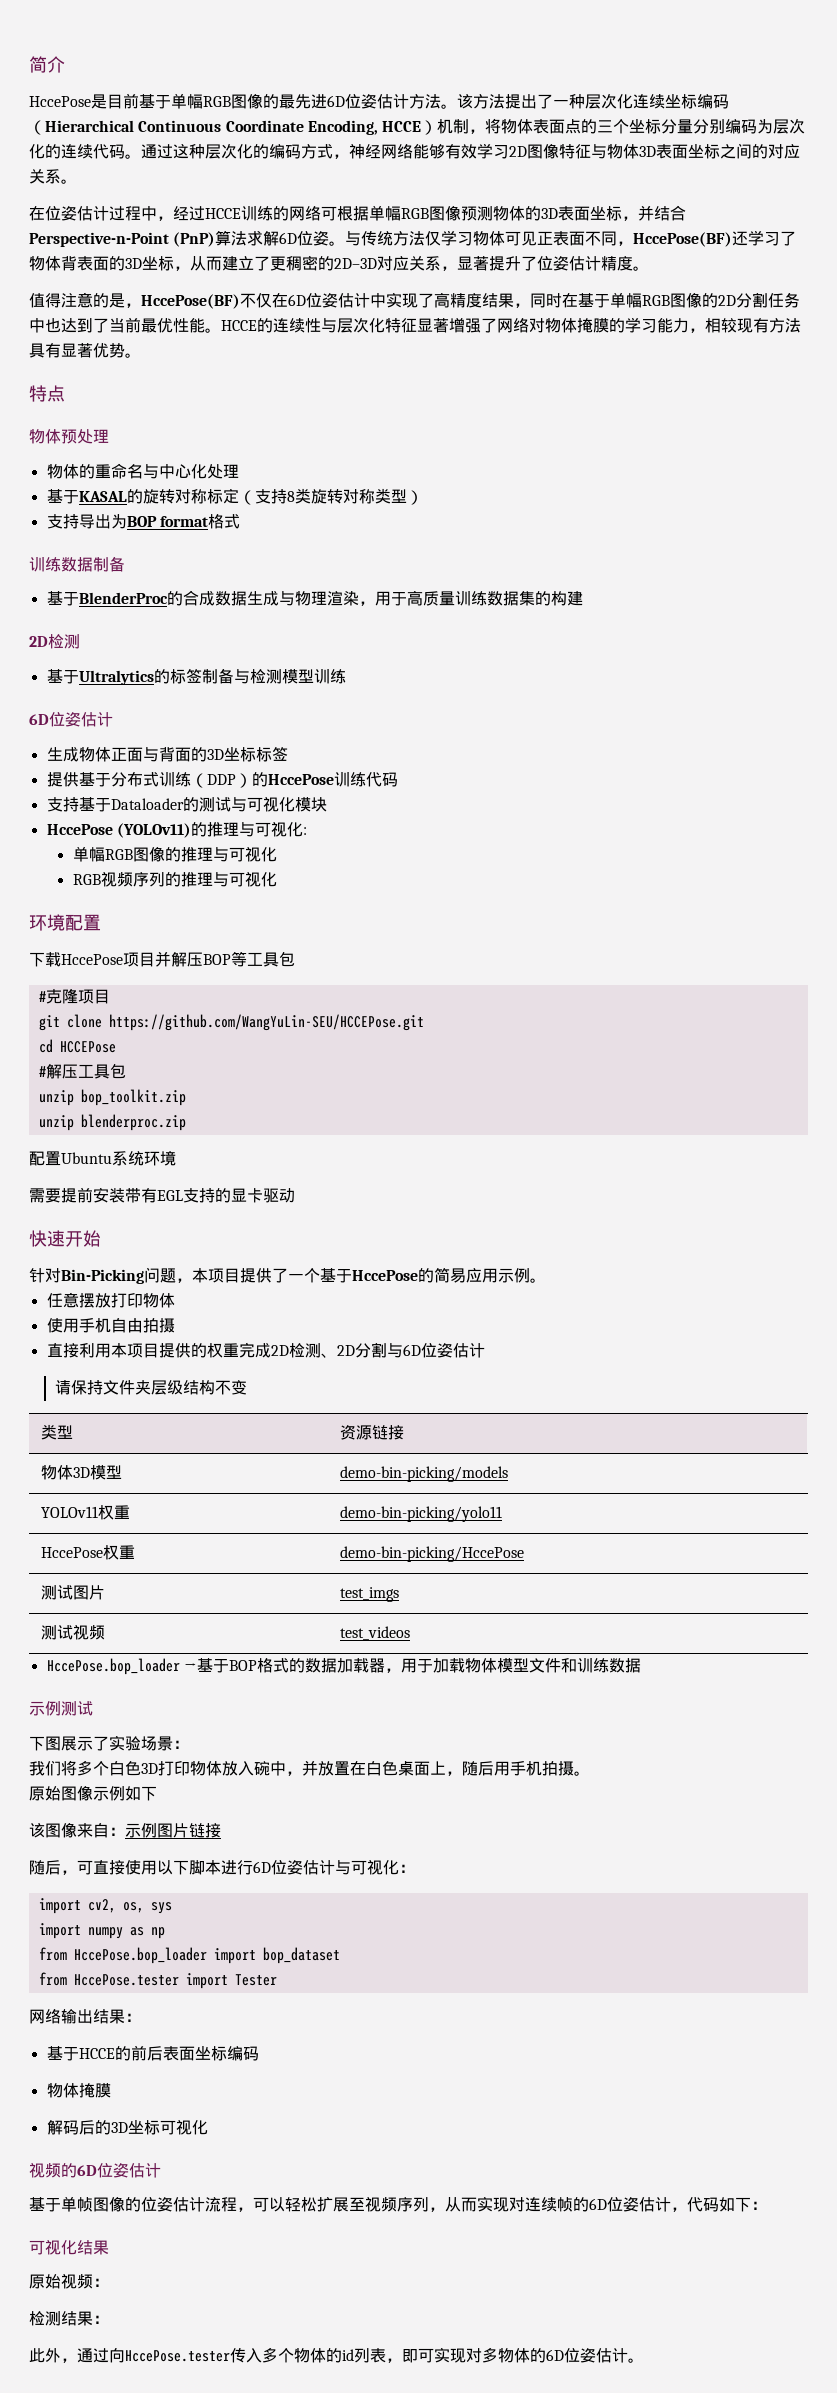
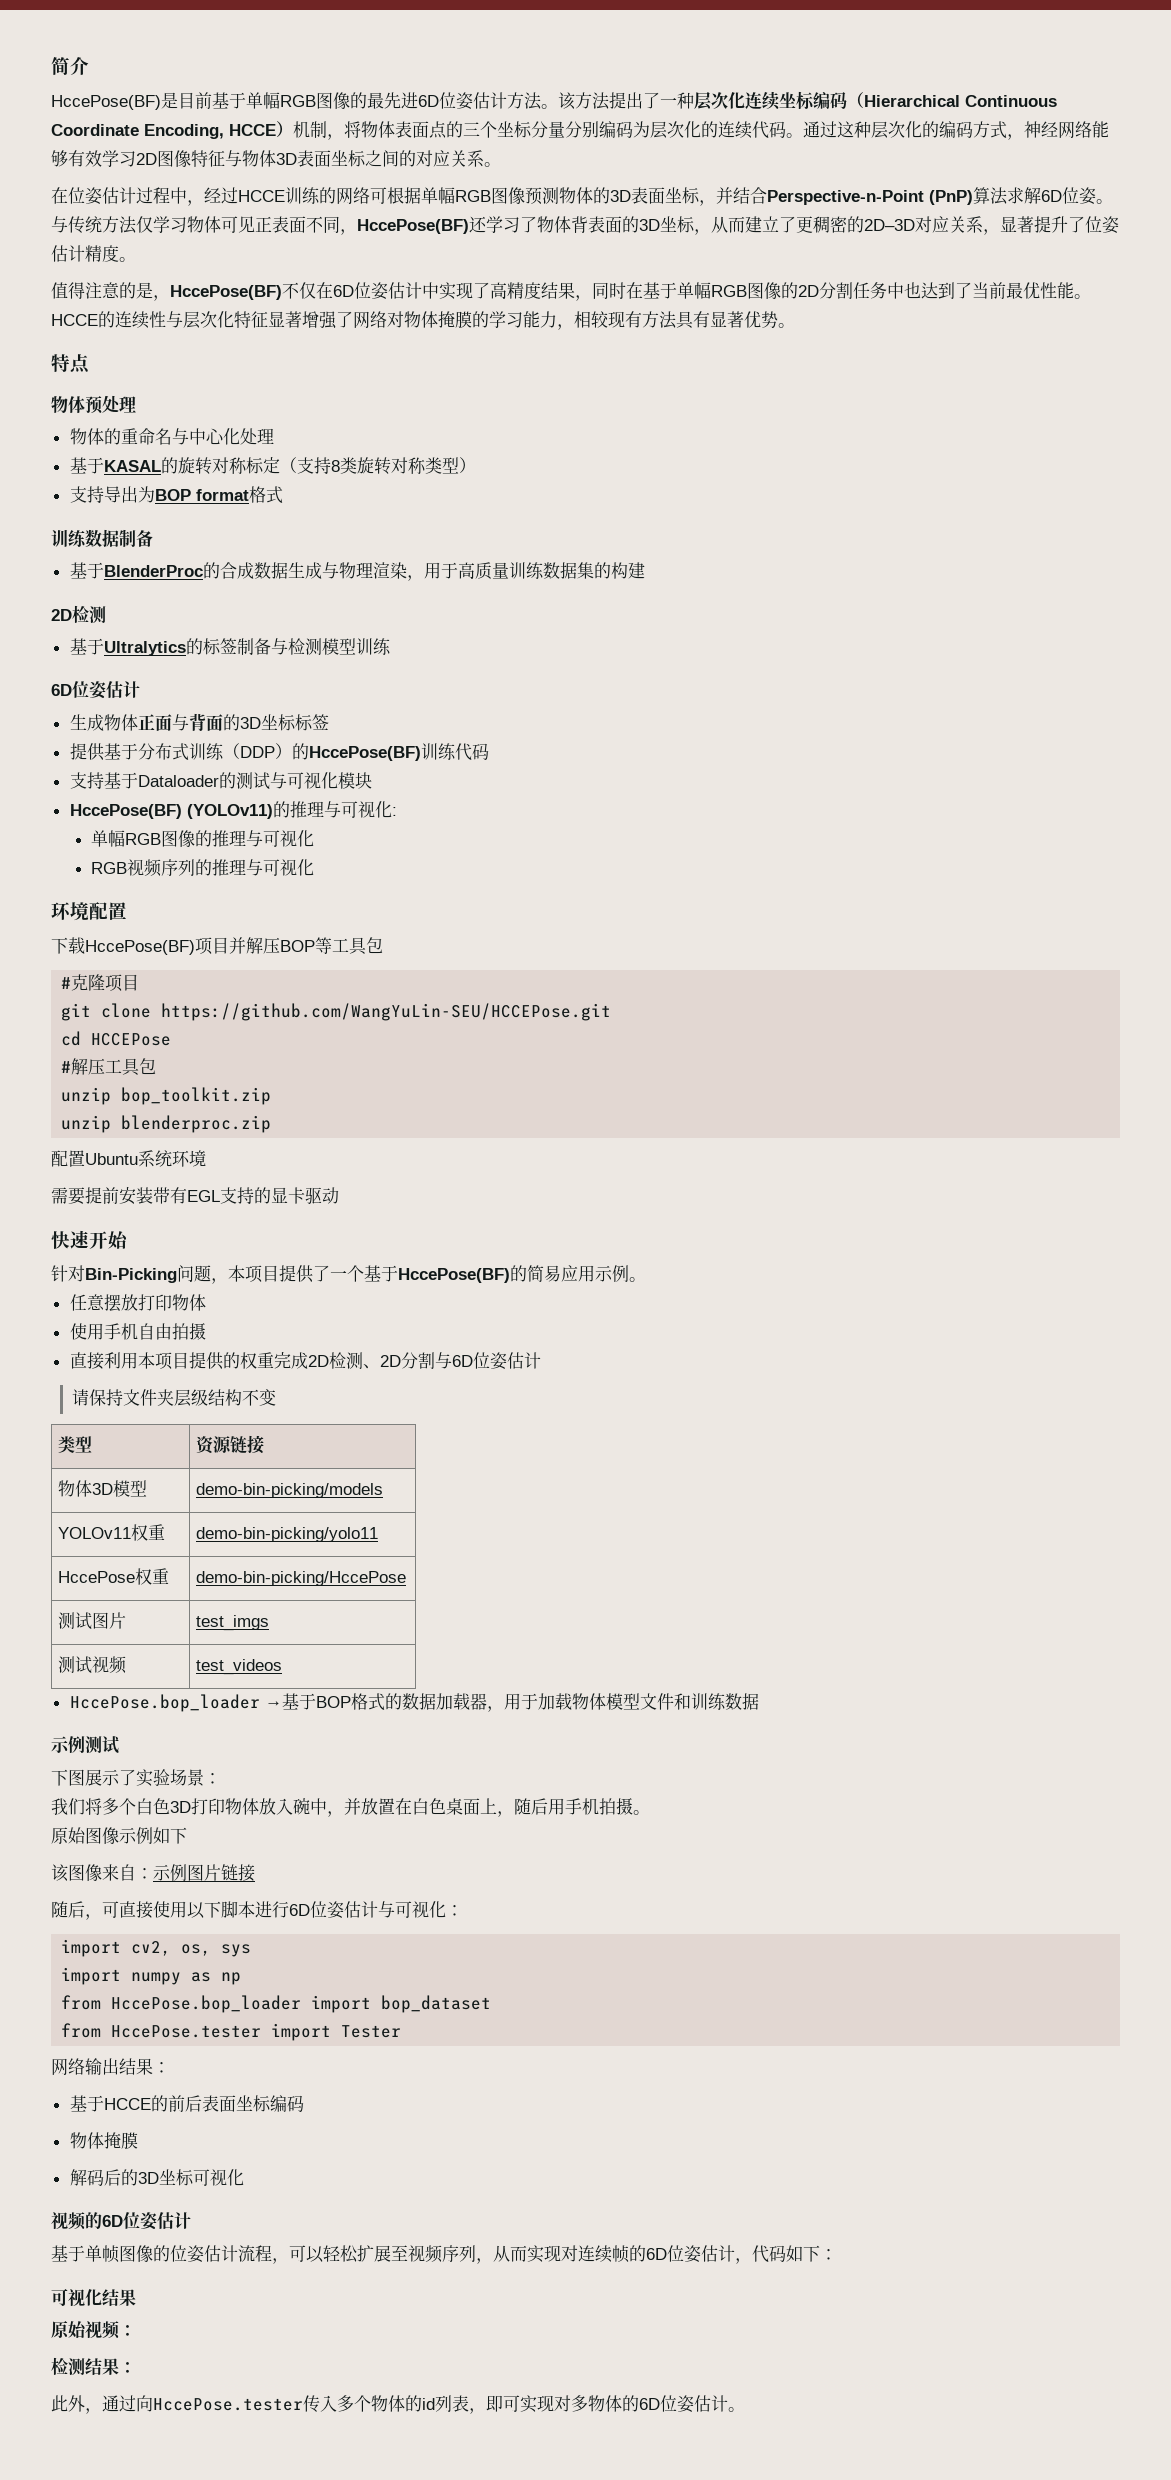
- HccePose是目前基于单幅RGB图像的最先进6D位姿估计方法。
+ HccePose(BF)是目前基于单幅RGB图像的最先进6D位姿估计方法。
- 提供基于分布式训练（DDP）的HccePose训练代码
+ 提供基于分布式训练（DDP）的HccePose(BF)训练代码
- HccePose (YOLOv11)的推理与可视化:
+ HccePose(BF) (YOLOv11)的推理与可视化:
- 下载HccePose项目并解压BOP等工具包
+ 下载HccePose(BF)项目并解压BOP等工具包
- 针对Bin-Picking问题，本项目提供了一个基于HccePose的简易应用示例。
+ 针对Bin-Picking问题，本项目提供了一个基于HccePose(BF)的简易应用示例。

